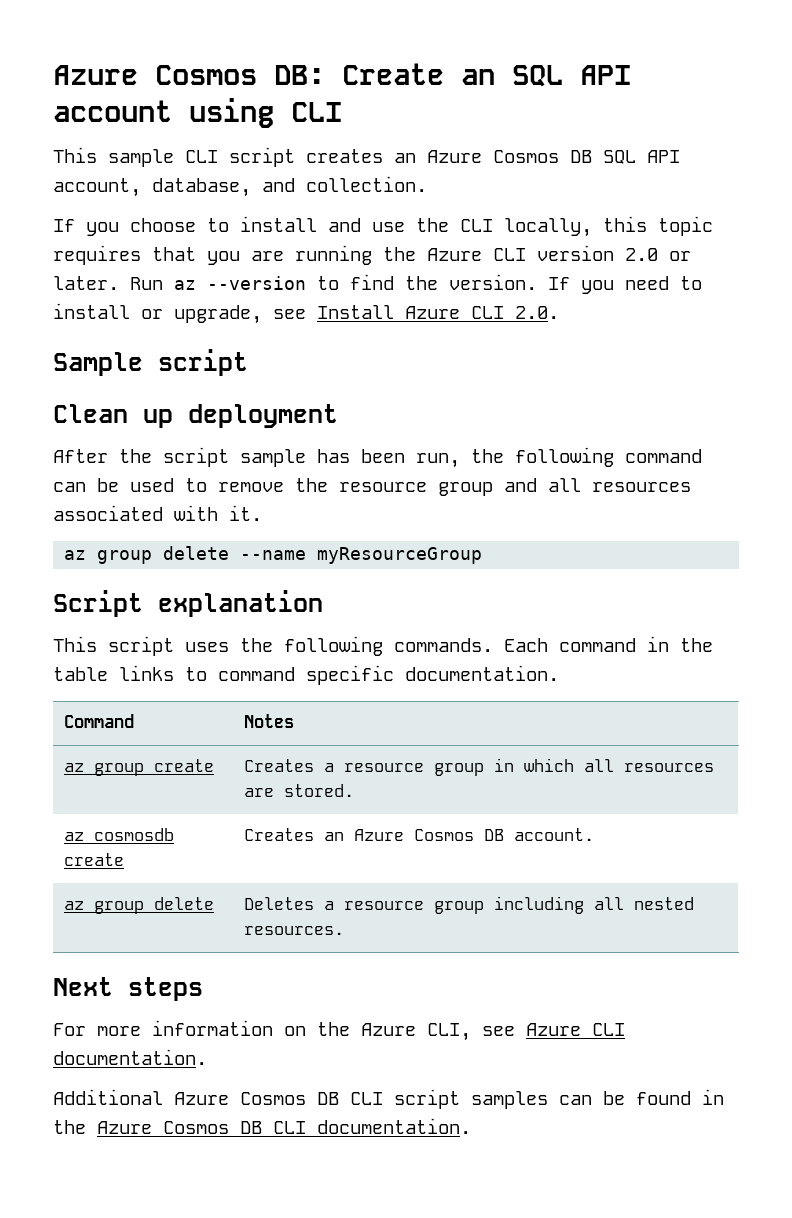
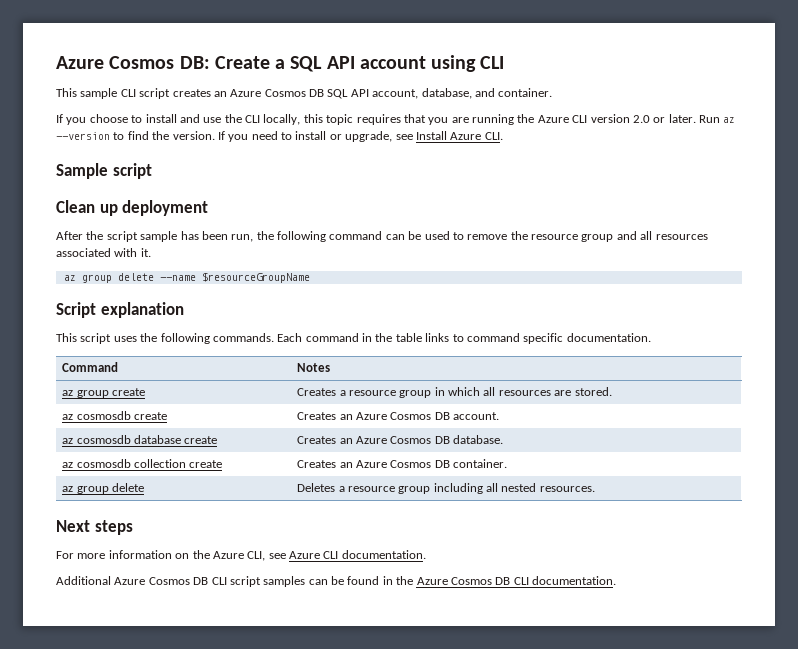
- Azure Cosmos DB: Create an SQL API account using CLI
+ Azure Cosmos DB: Create a SQL API account using CLI
- This sample CLI script creates an Azure Cosmos DB SQL API account, database, and collection.
+ This sample CLI script creates an Azure Cosmos DB SQL API account, database, and container.
- If you need to install or upgrade, see Install Azure CLI 2.0.
+ If you need to install or upgrade, see Install Azure CLI.
- az group delete --name myResourceGroup
+ az group delete --name $resourceGroupName
+ az cosmosdb database create | Creates an Azure Cosmos DB database.
+ az cosmosdb collection create | Creates an Azure Cosmos DB container.

